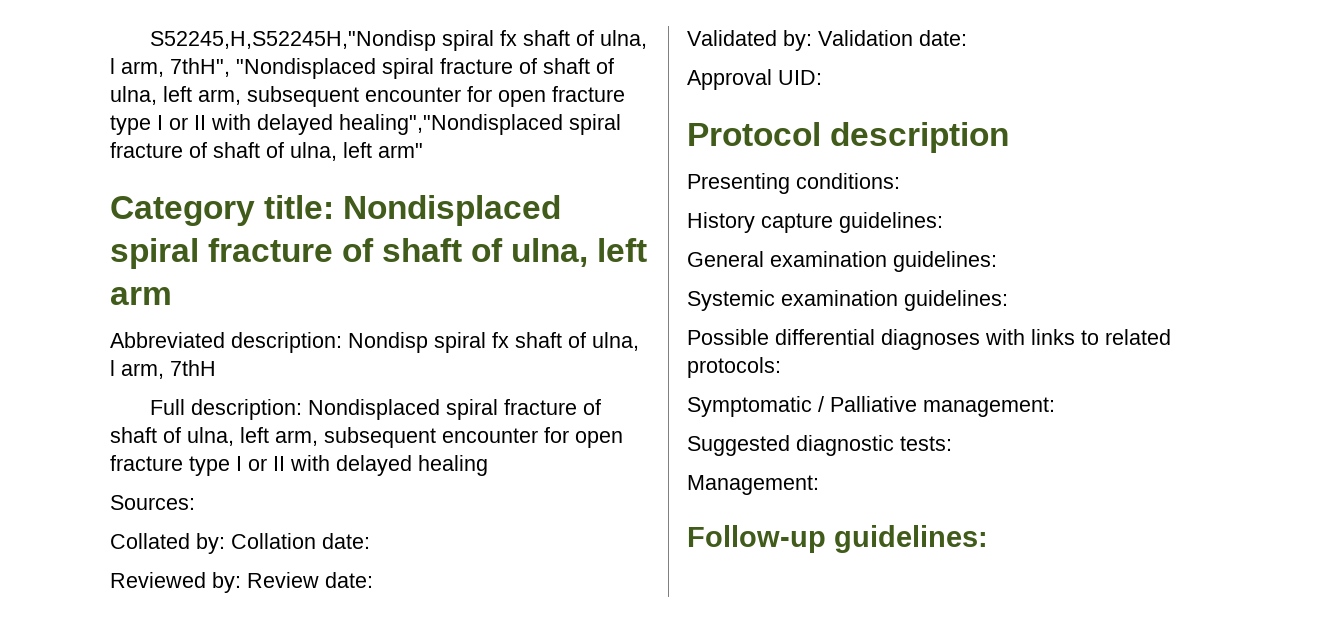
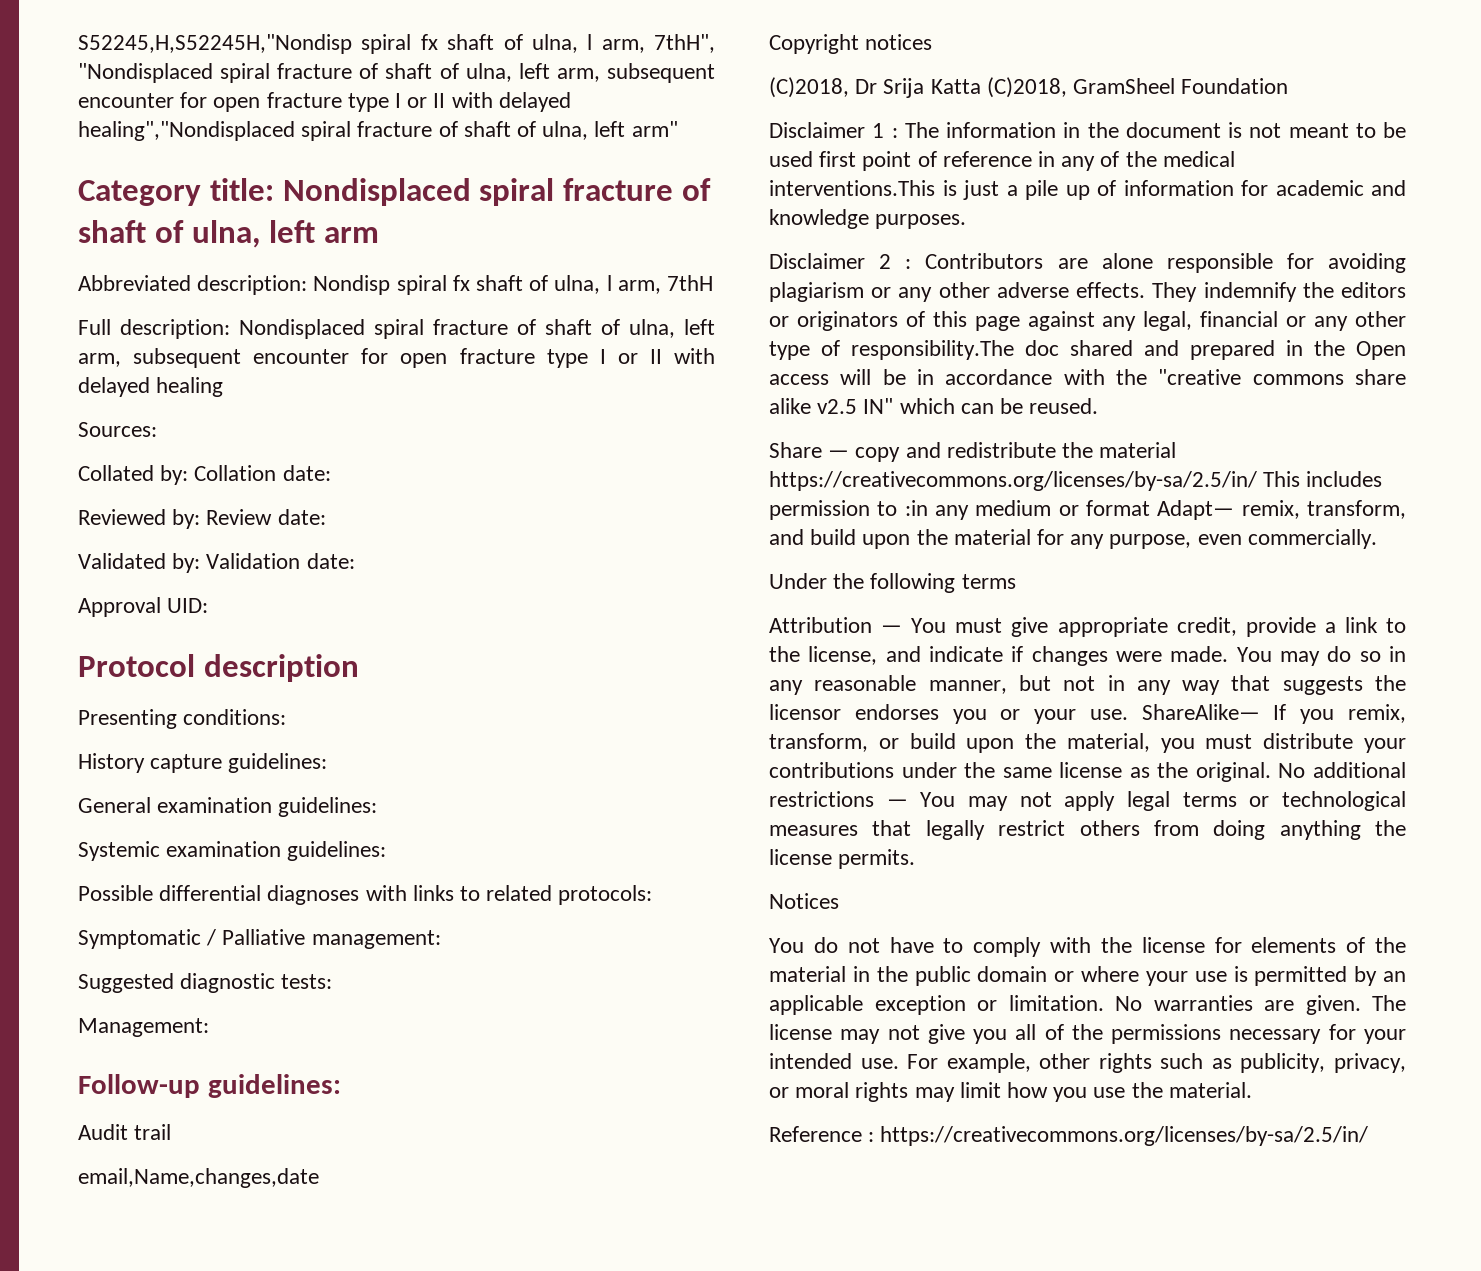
+ Audit trail
+ email,Name,changes,date
+ Copyright notices
+ (C)2018, Dr Srija Katta (C)2018, GramSheel Foundation
+ Disclaimer 1 : The information in the document is not meant to be used first point of reference in any of the medical interventions.This is just a pile up of information for academic and knowledge purposes.
+ Disclaimer 2 : Contributors are alone responsible for avoiding plagiarism or any other adverse effects. They indemnify the editors or originators of this page against any legal, financial or any other type of responsibility.The doc shared and prepared in the Open access will be in accordance with the "creative commons share alike v2.5 IN" which can be reused.
+ Share — copy and redistribute the material https://creativecommons.org/licenses/by-sa/2.5/in/ This includes permission to :in any medium or format Adapt— remix, transform, and build upon the material for any purpose, even commercially.
+ Under the following terms
+ Attribution — You must give appropriate credit, provide a link to the license, and indicate if changes were made. You may do so in any reasonable manner, but not in any way that suggests the licensor endorses you or your use. ShareAlike— If you remix, transform, or build upon the material, you must distribute your contributions under the same license as the original. No additional restrictions — You may not apply legal terms or technological measures that legally restrict others from doing anything the license permits.
+ Notices
+ You do not have to comply with the license for elements of the material in the public domain or where your use is permitted by an applicable exception or limitation. No warranties are given. The license may not give you all of the permissions necessary for your intended use. For example, other rights such as publicity, privacy, or moral rights may limit how you use the material.
+ Reference : https://creativecommons.org/licenses/by-sa/2.5/in/

